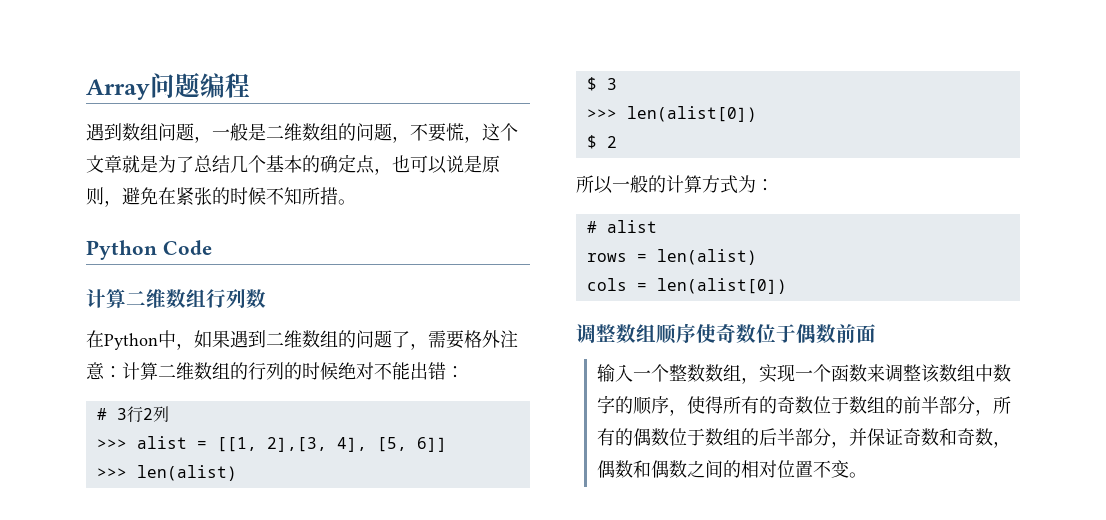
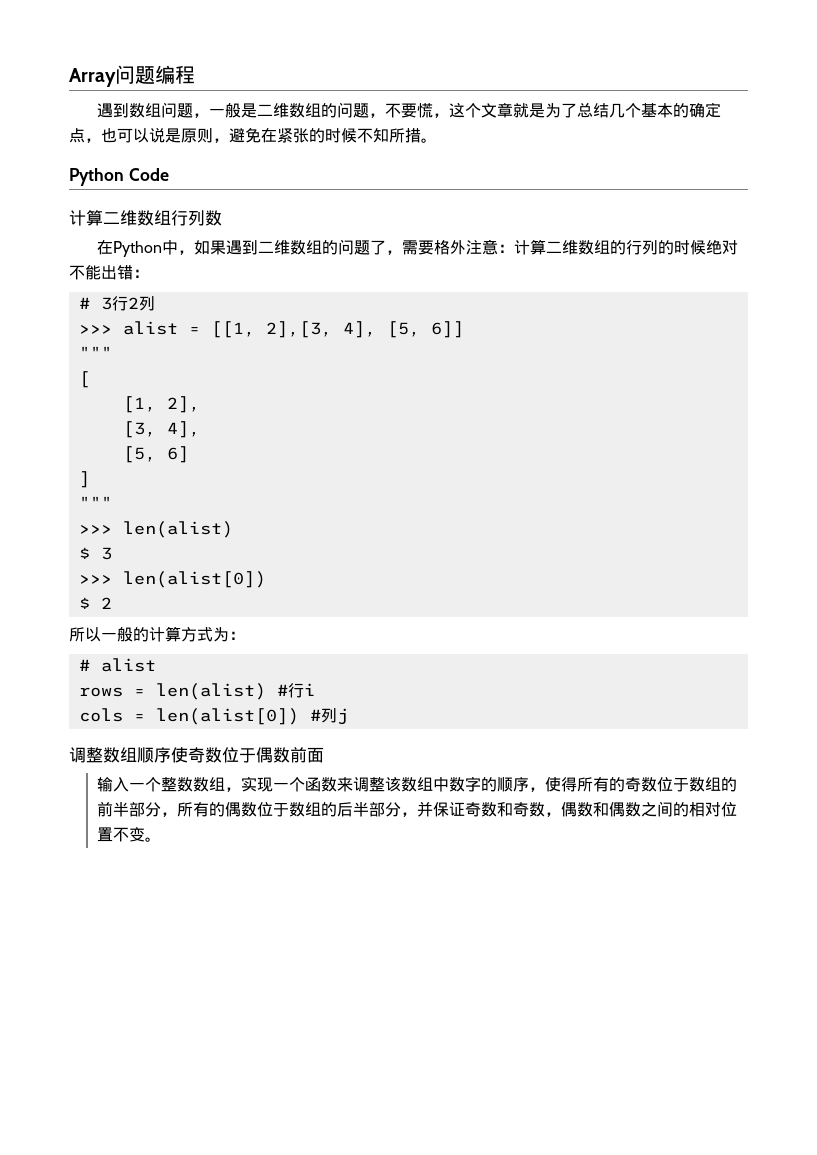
  >>> alist = [[1, 2],[3, 4], [5, 6]]
+ """
+ [
+ [1, 2],
+ [3, 4],
+ [5, 6]
+ ]
+ """
- rows = len(alist)
+ rows = len(alist) #行i
- cols = len(alist[0])
+ cols = len(alist[0]) #列j

